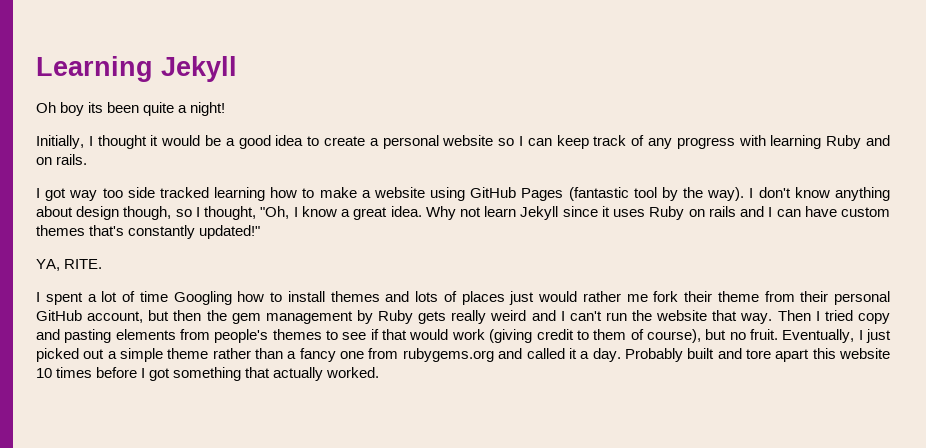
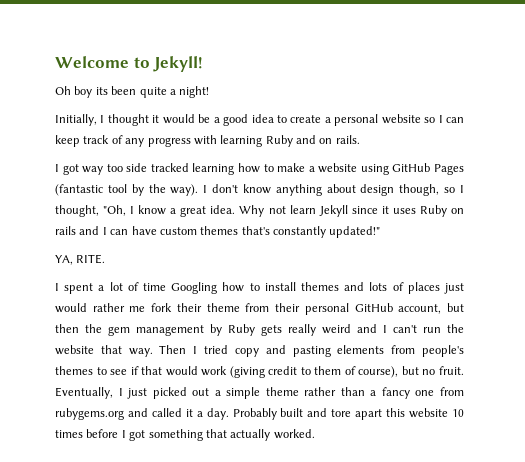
- Learning Jekyll
+ Welcome to Jekyll!

